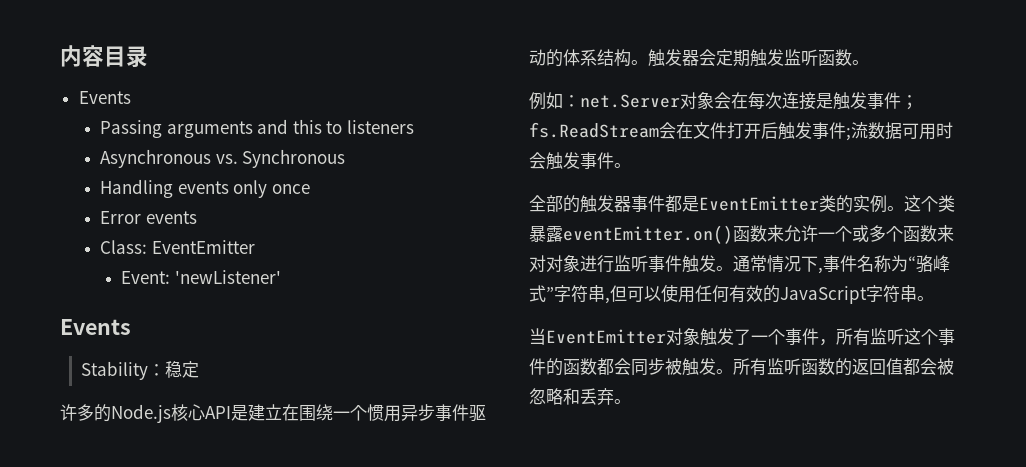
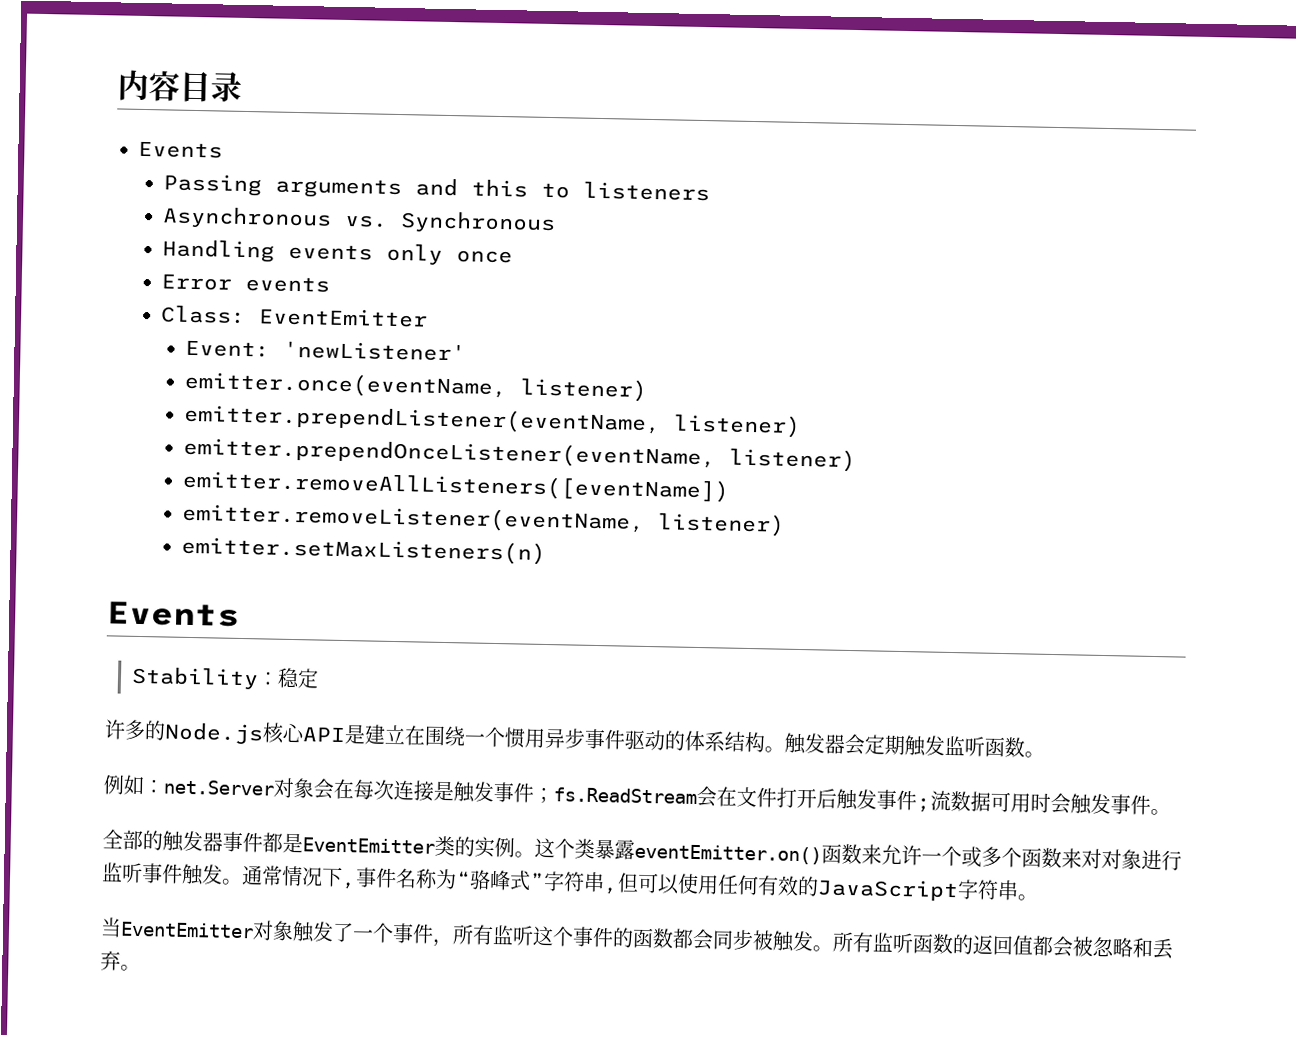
+ emitter.once(eventName, listener)
+ emitter.prependListener(eventName, listener)
+ emitter.prependOnceListener(eventName, listener)
+ emitter.removeAllListeners([eventName])
+ emitter.removeListener(eventName, listener)
+ emitter.setMaxListeners(n)

